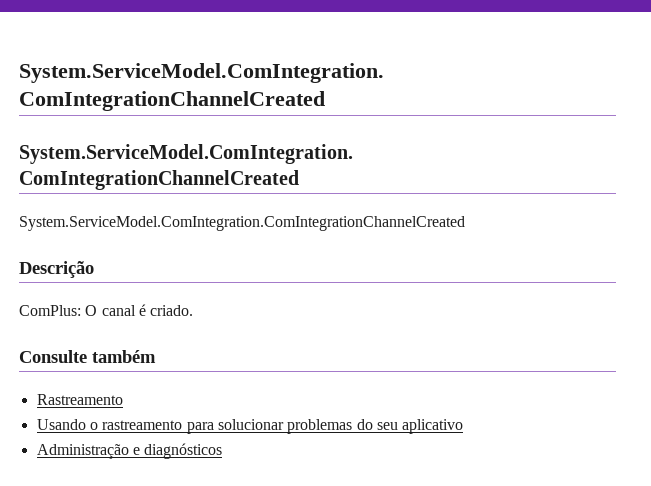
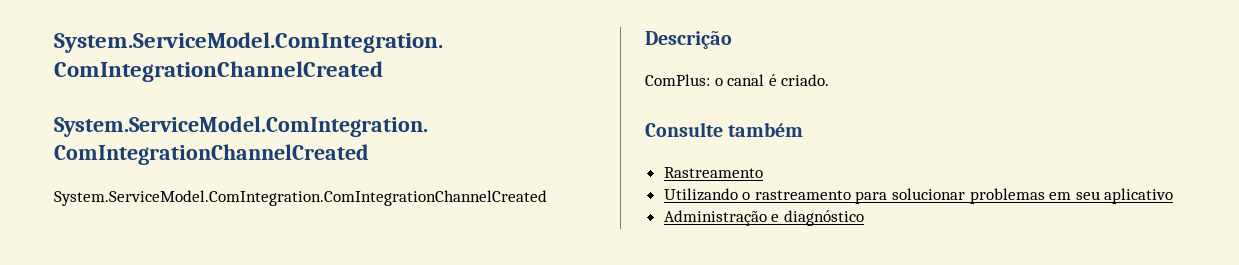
- ComPlus: O canal é criado.
+ ComPlus: o canal é criado.
- Usando o rastreamento para solucionar problemas do seu aplicativo
+ Utilizando o rastreamento para solucionar problemas em seu aplicativo
- Administração e diagnósticos
+ Administração e diagnóstico

